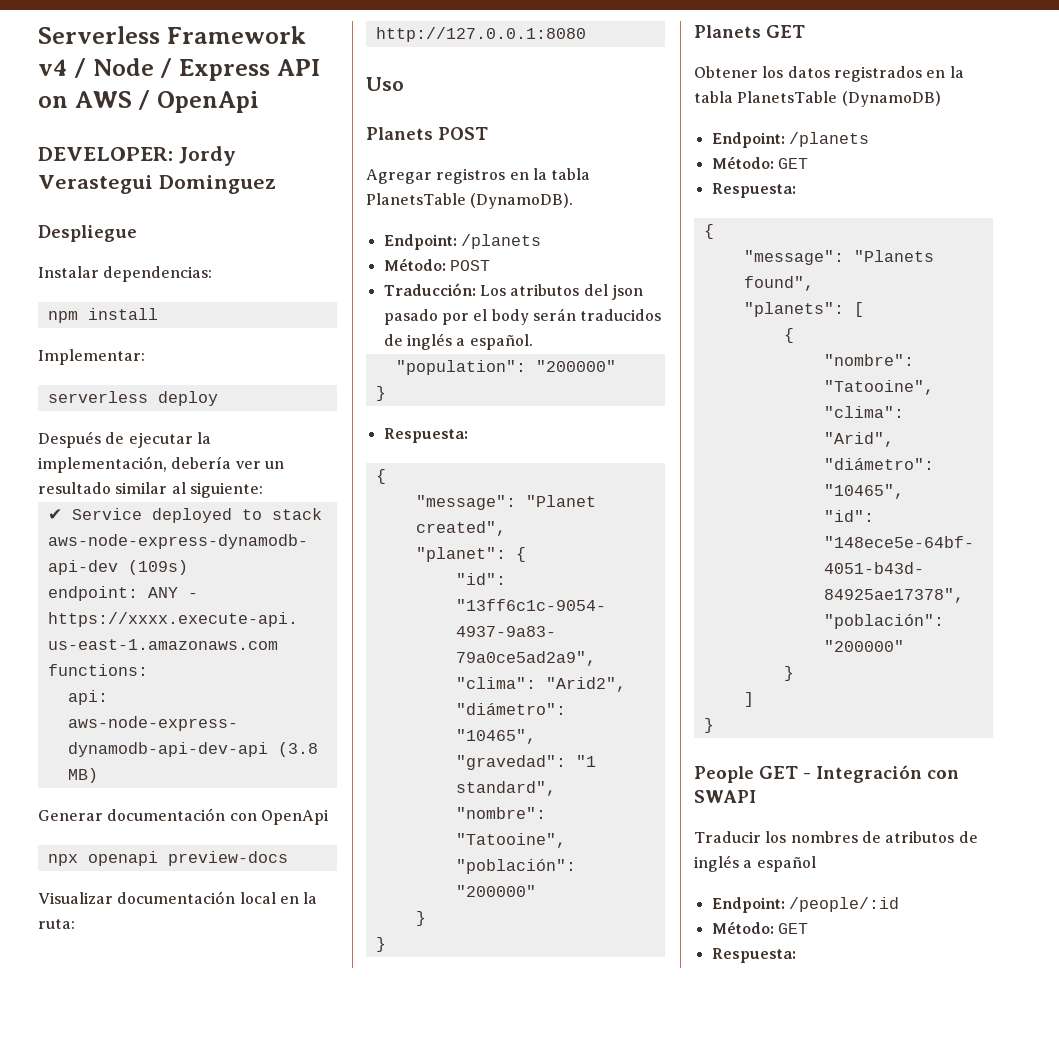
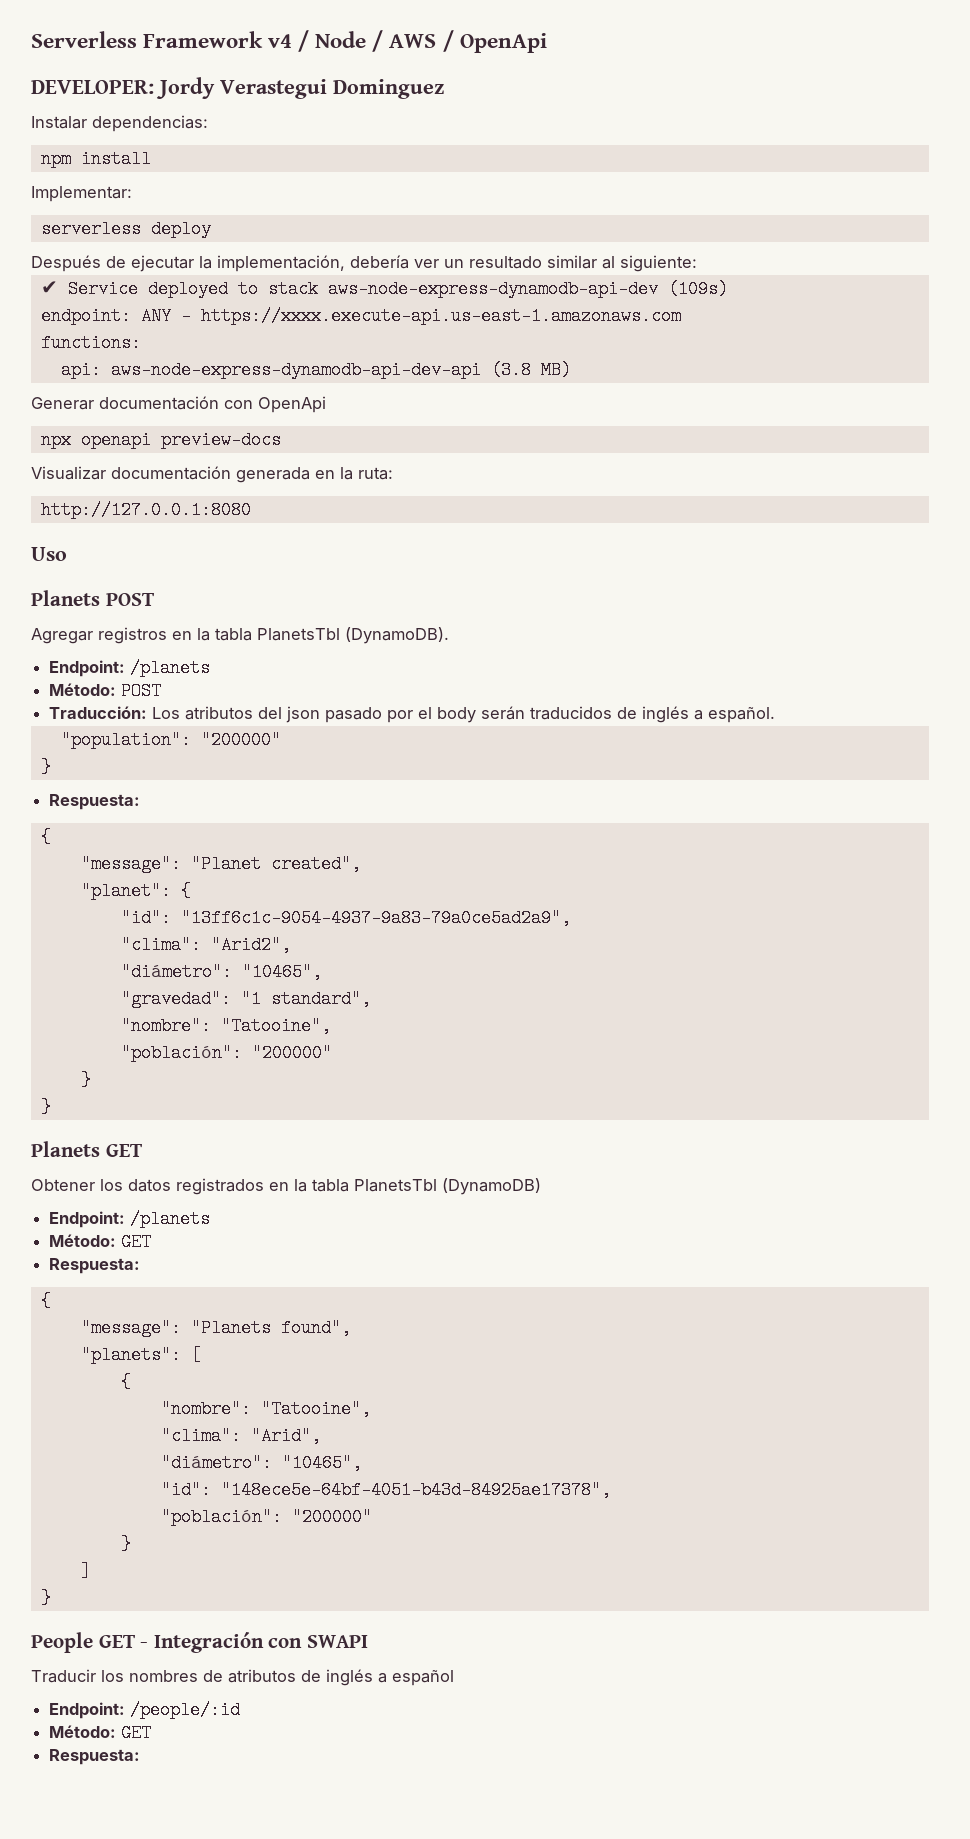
- Serverless Framework v4 / Node / Express API on AWS / OpenApi
+ Serverless Framework v4 / Node / AWS / OpenApi
- Despliegue
- Visualizar documentación local en la ruta:
+ Visualizar documentación generada en la ruta:
- Agregar registros en la tabla PlanetsTable (DynamoDB).
+ Agregar registros en la tabla PlanetsTbl (DynamoDB).
- Obtener los datos registrados en la tabla PlanetsTable (DynamoDB)
+ Obtener los datos registrados en la tabla PlanetsTbl (DynamoDB)

